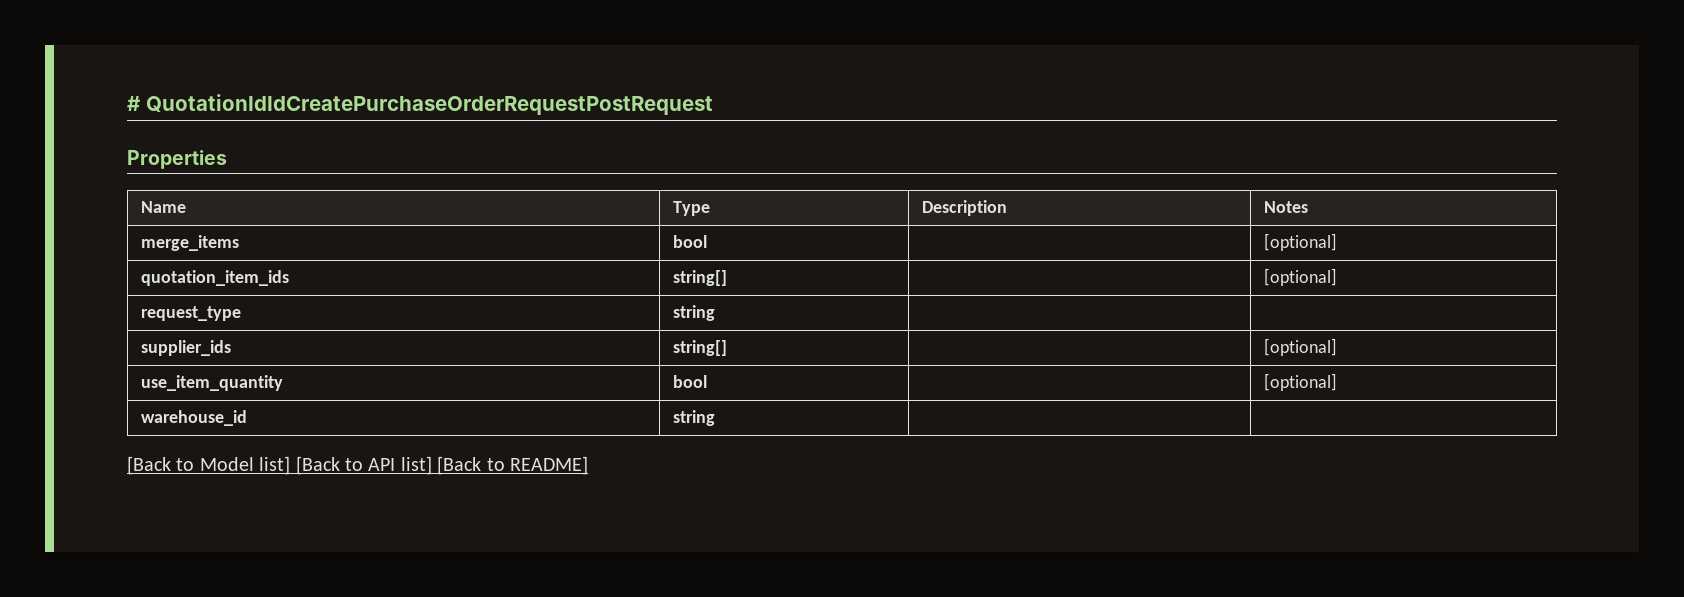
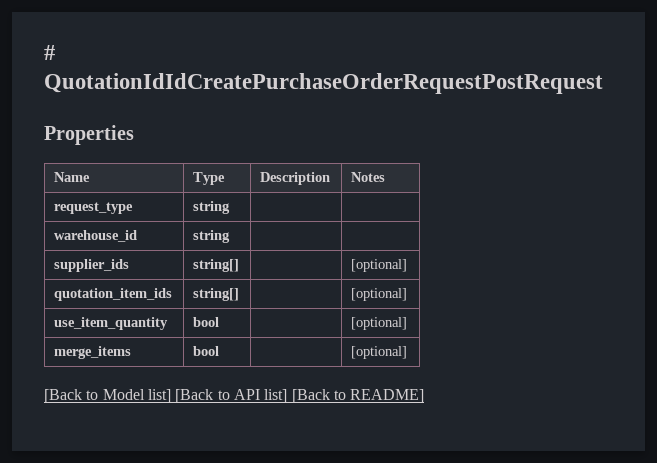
- merge_items | bool | | [optional]
+ request_type | string | |
+ warehouse_id | string | |
+ supplier_ids | string[] | | [optional]
  quotation_item_ids | string[] | | [optional]
- request_type | string | |
- supplier_ids | string[] | | [optional]
- warehouse_id | string | |
+ merge_items | bool | | [optional]

